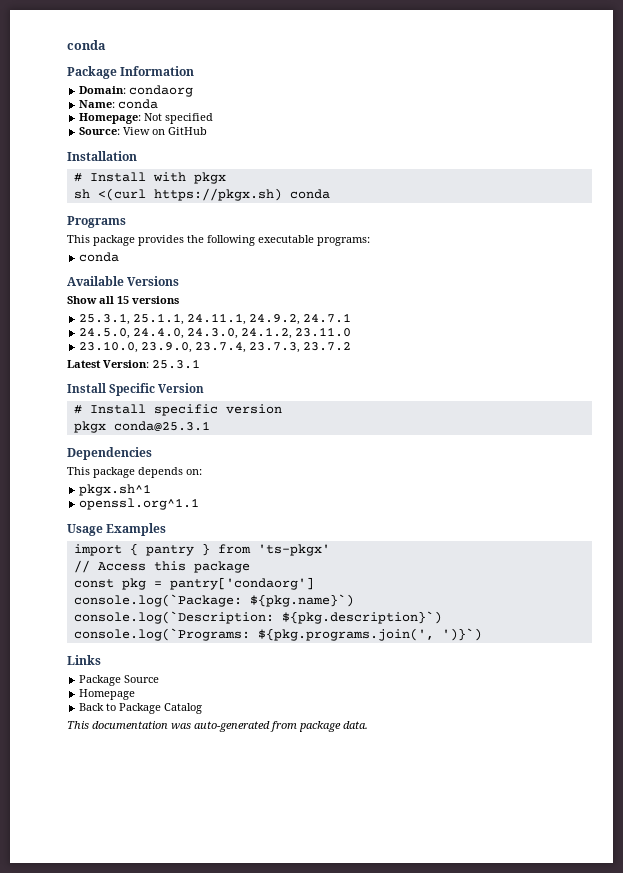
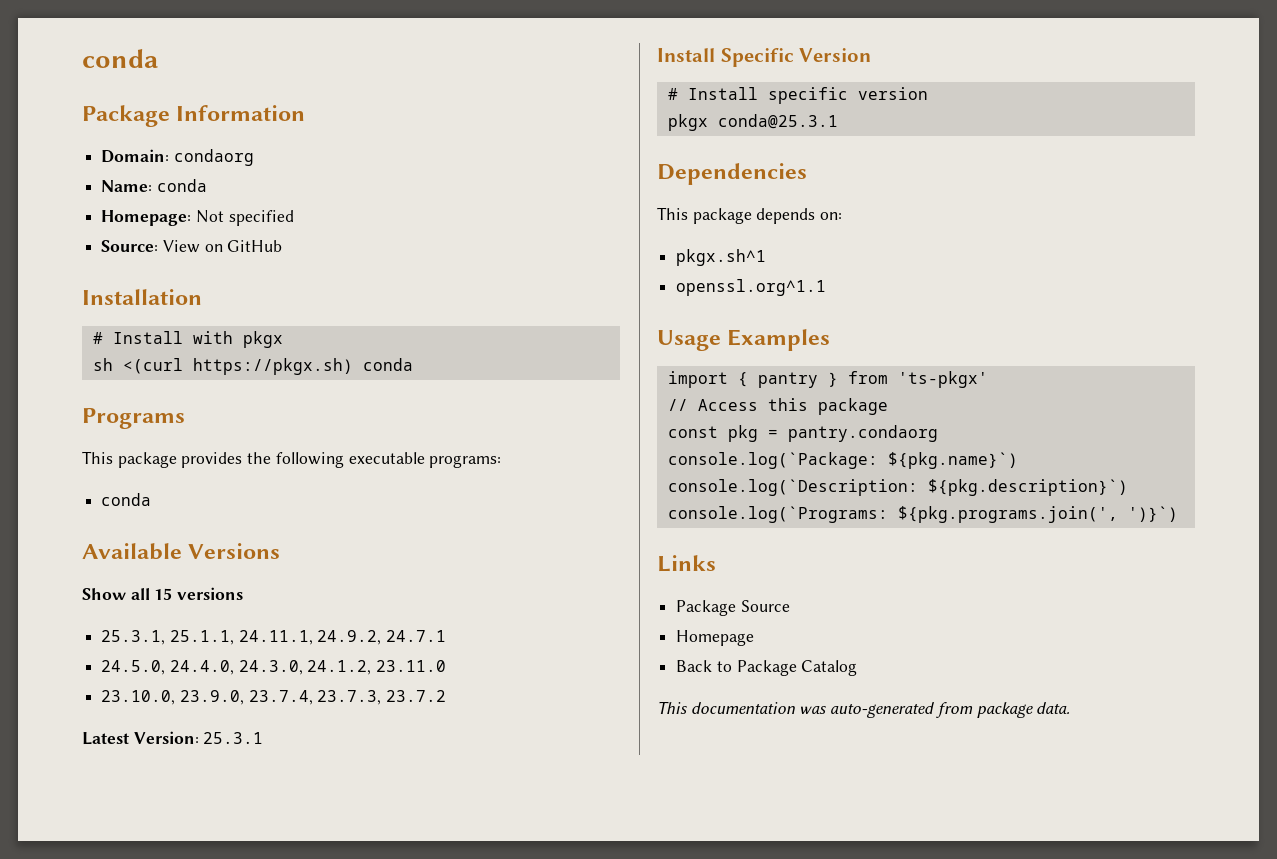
- const pkg = pantry['condaorg']
+ const pkg = pantry.condaorg

